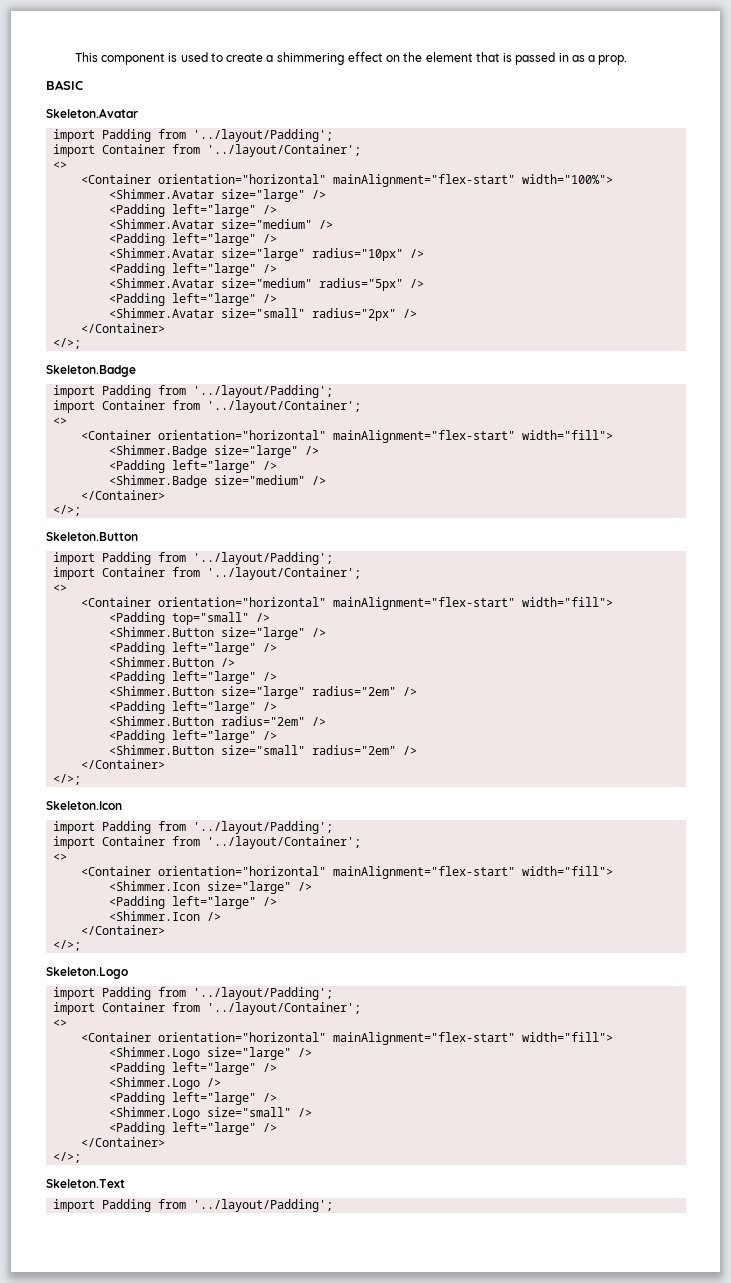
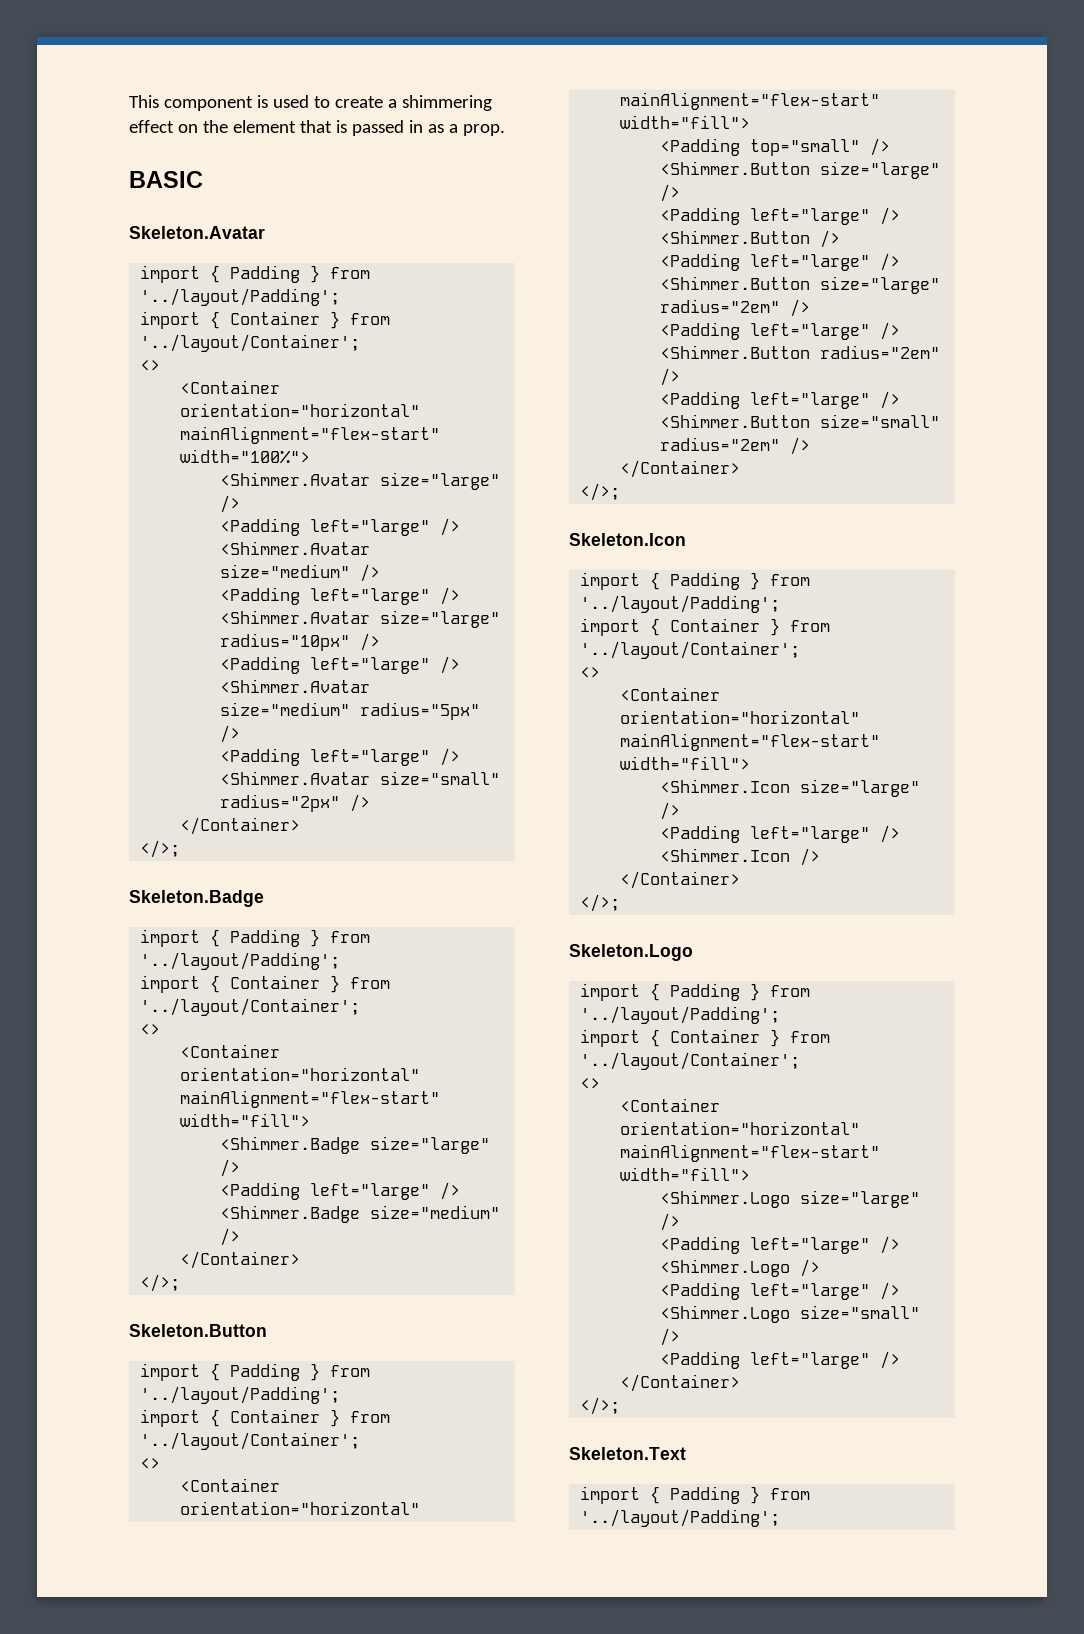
  Skeleton.Avatar
- import Padding from '../layout/Padding';
- import Container from '../layout/Container';
+ import { Padding } from '../layout/Padding';
+ import { Container } from '../layout/Container';
  Skeleton.Badge
- import Padding from '../layout/Padding';
- import Container from '../layout/Container';
+ import { Padding } from '../layout/Padding';
+ import { Container } from '../layout/Container';
  Skeleton.Button
- import Padding from '../layout/Padding';
- import Container from '../layout/Container';
+ import { Padding } from '../layout/Padding';
+ import { Container } from '../layout/Container';
  Skeleton.Icon
- import Padding from '../layout/Padding';
- import Container from '../layout/Container';
+ import { Padding } from '../layout/Padding';
+ import { Container } from '../layout/Container';
  Skeleton.Logo
- import Padding from '../layout/Padding';
- import Container from '../layout/Container';
+ import { Padding } from '../layout/Padding';
+ import { Container } from '../layout/Container';
  Skeleton.Text
- import Padding from '../layout/Padding';
+ import { Padding } from '../layout/Padding';

